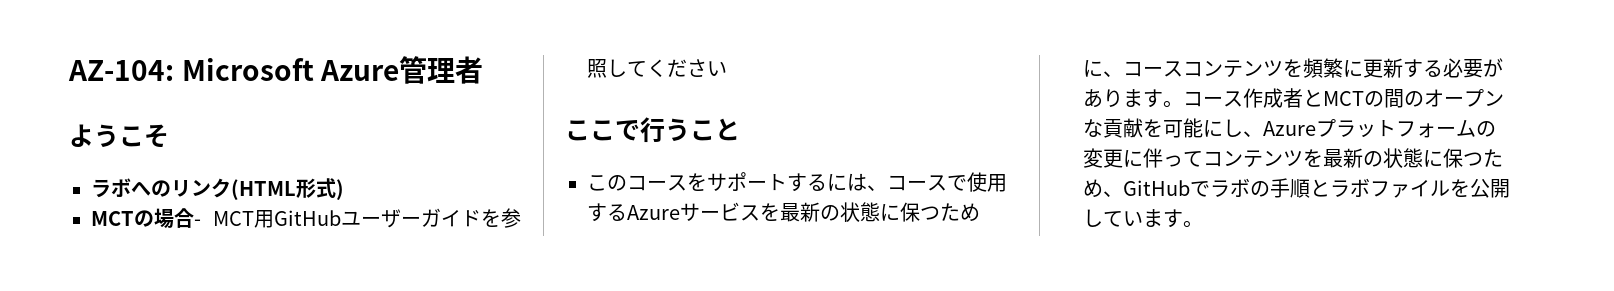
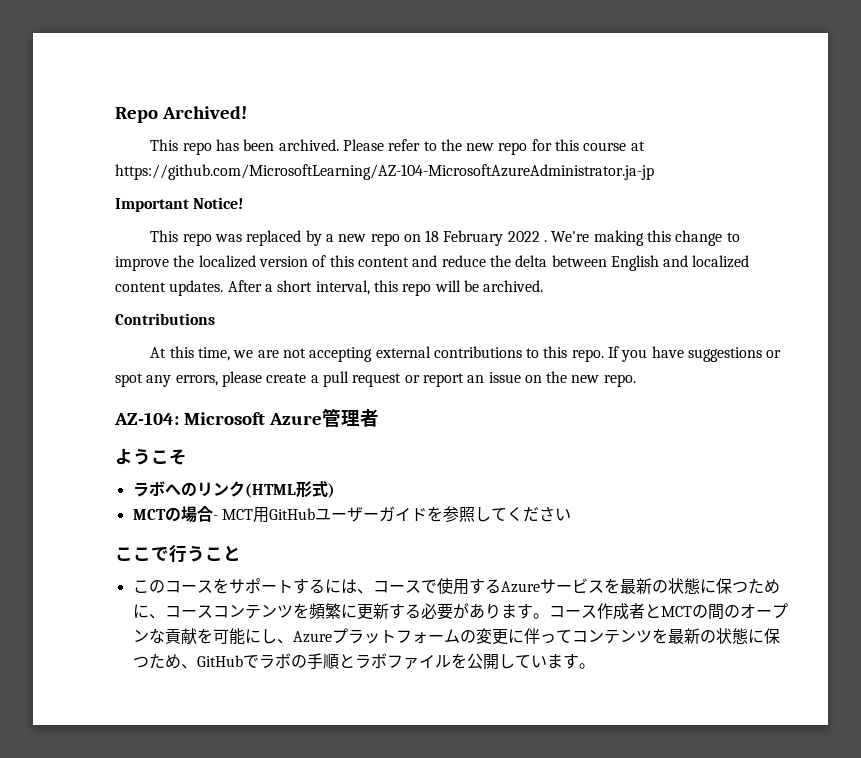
+ Repo Archived!
+ This repo has been archived. Please refer to the new repo for this course at https://github.com/MicrosoftLearning/AZ-104-MicrosoftAzureAdministrator.ja-jp
+ Important Notice!
+ This repo was replaced by a new repo on 18 February 2022 . We're making this change to improve the localized version of this content and reduce the delta between English and localized content updates. After a short interval, this repo will be archived.
+ Contributions
+ At this time, we are not accepting external contributions to this repo. If you have suggestions or spot any errors, please create a pull request or report an issue on the new repo.

